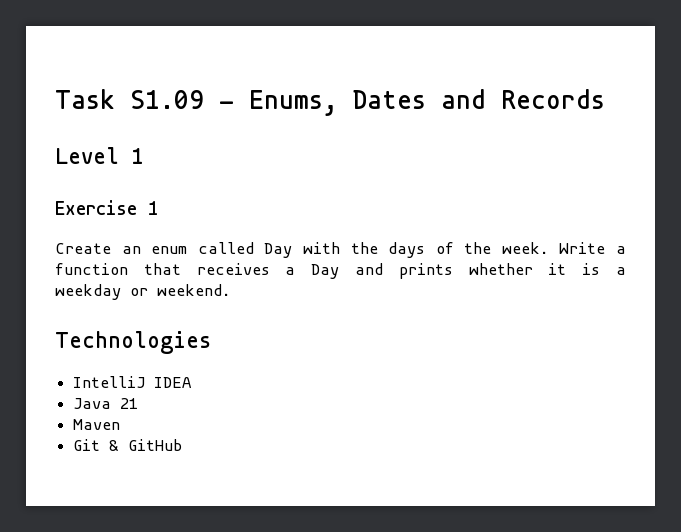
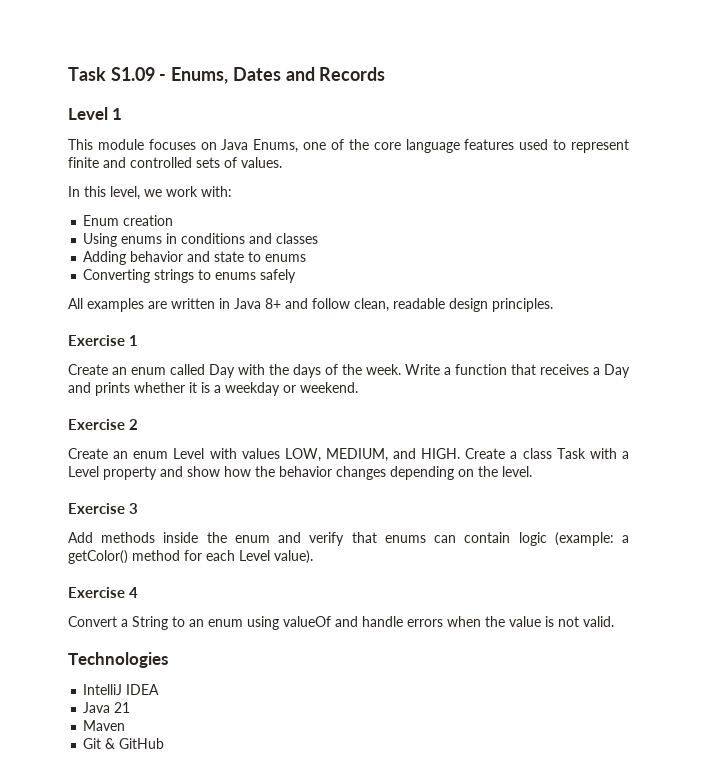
+ This module focuses on Java Enums, one of the core language features used to represent finite and controlled sets of values.
+ In this level, we work with:
+ Enum creation
+ Using enums in conditions and classes
+ Adding behavior and state to enums
+ Converting strings to enums safely
+ All examples are written in Java 8+ and follow clean, readable design principles.
+ Exercise 2
+ Create an enum Level with values LOW, MEDIUM, and HIGH. Create a class Task with a Level property and show how the behavior changes depending on the level.
+ Exercise 3
+ Add methods inside the enum and verify that enums can contain logic (example: a getColor() method for each Level value).
+ Exercise 4
+ Convert a String to an enum using valueOf and handle errors when the value is not valid.

